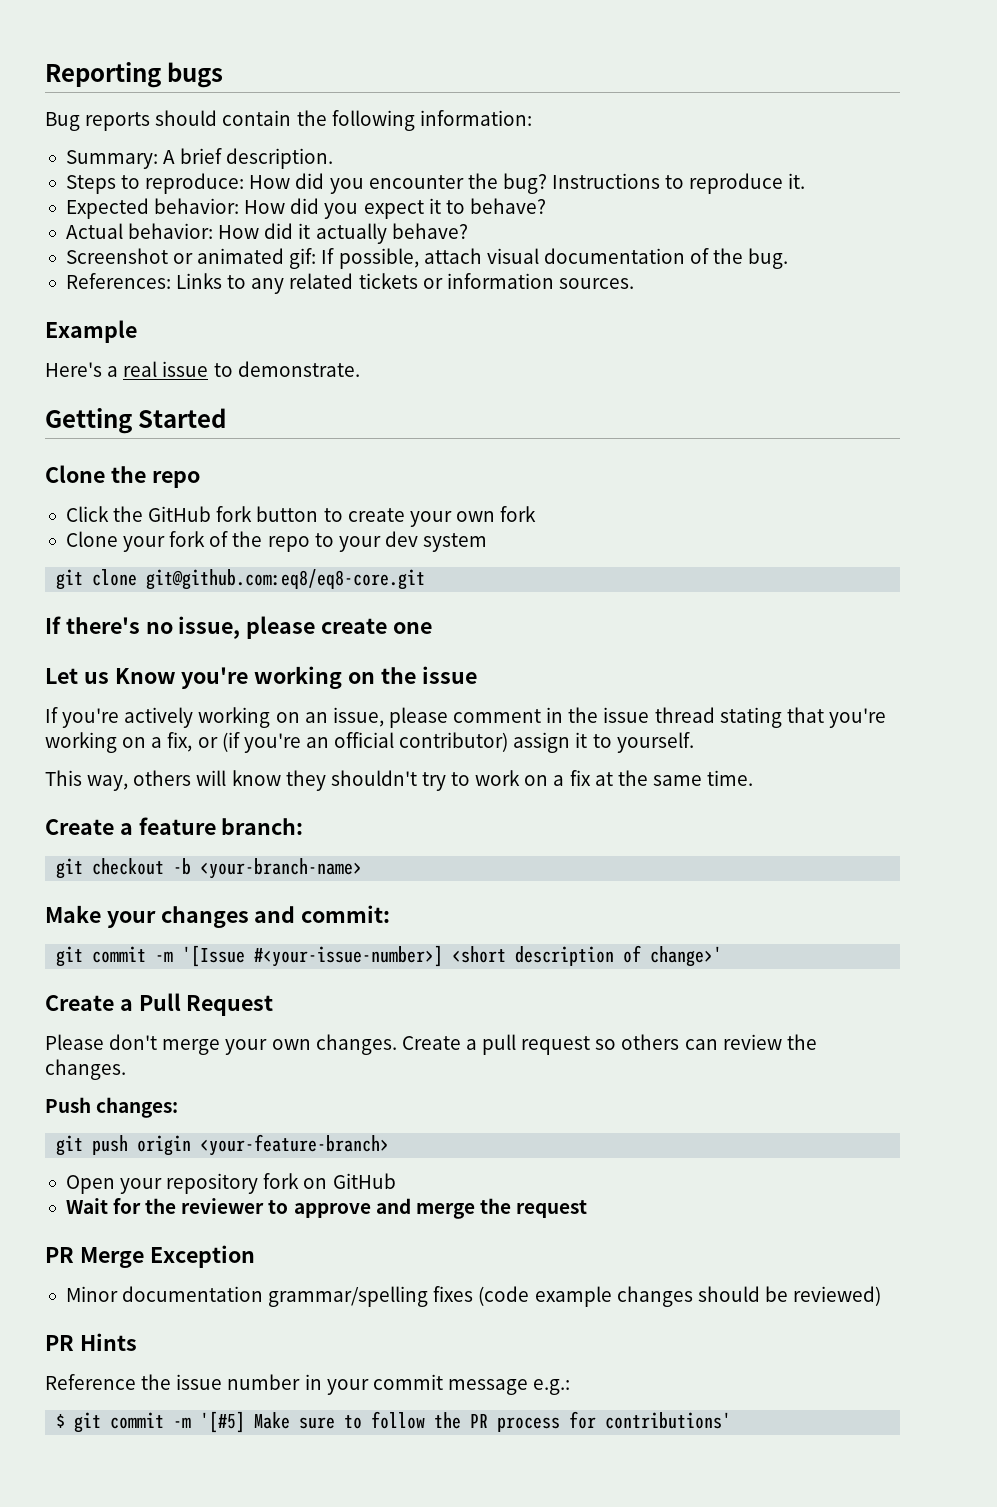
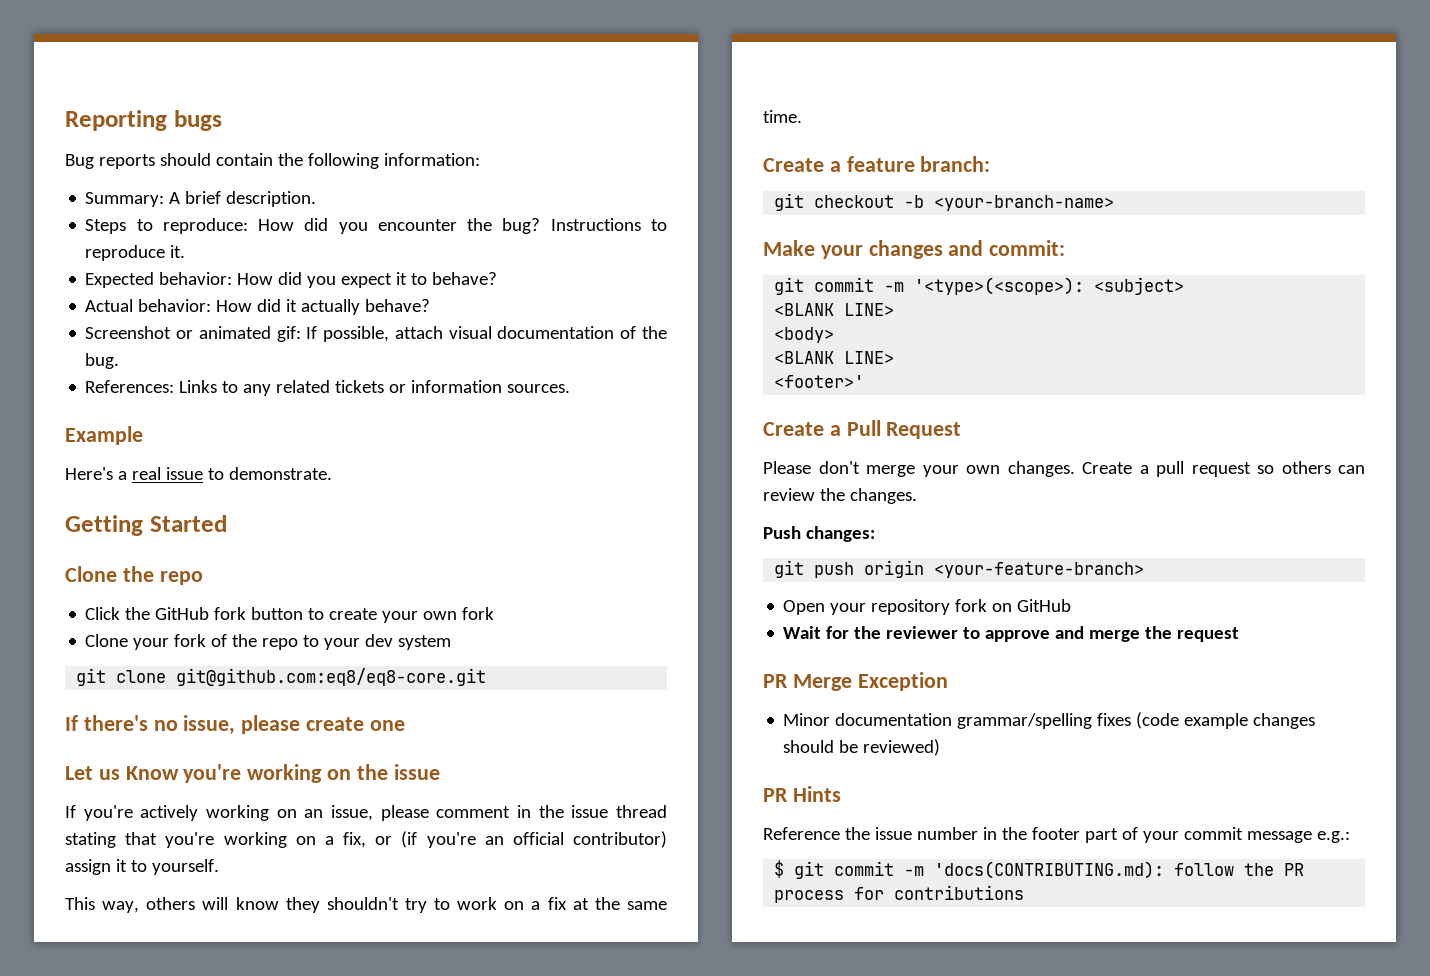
- git commit -m '[Issue #<your-issue-number>] <short description of change>'
+ git commit -m '<type>(<scope>): <subject>
+ <BLANK LINE>
+ <body>
+ <BLANK LINE>
+ <footer>'
- Reference the issue number in your commit message e.g.:
+ Reference the issue number in the footer part of your commit message e.g.:
- $ git commit -m '[#5] Make sure to follow the PR process for contributions'
+ $ git commit -m 'docs(CONTRIBUTING.md): follow the PR process for contributions

